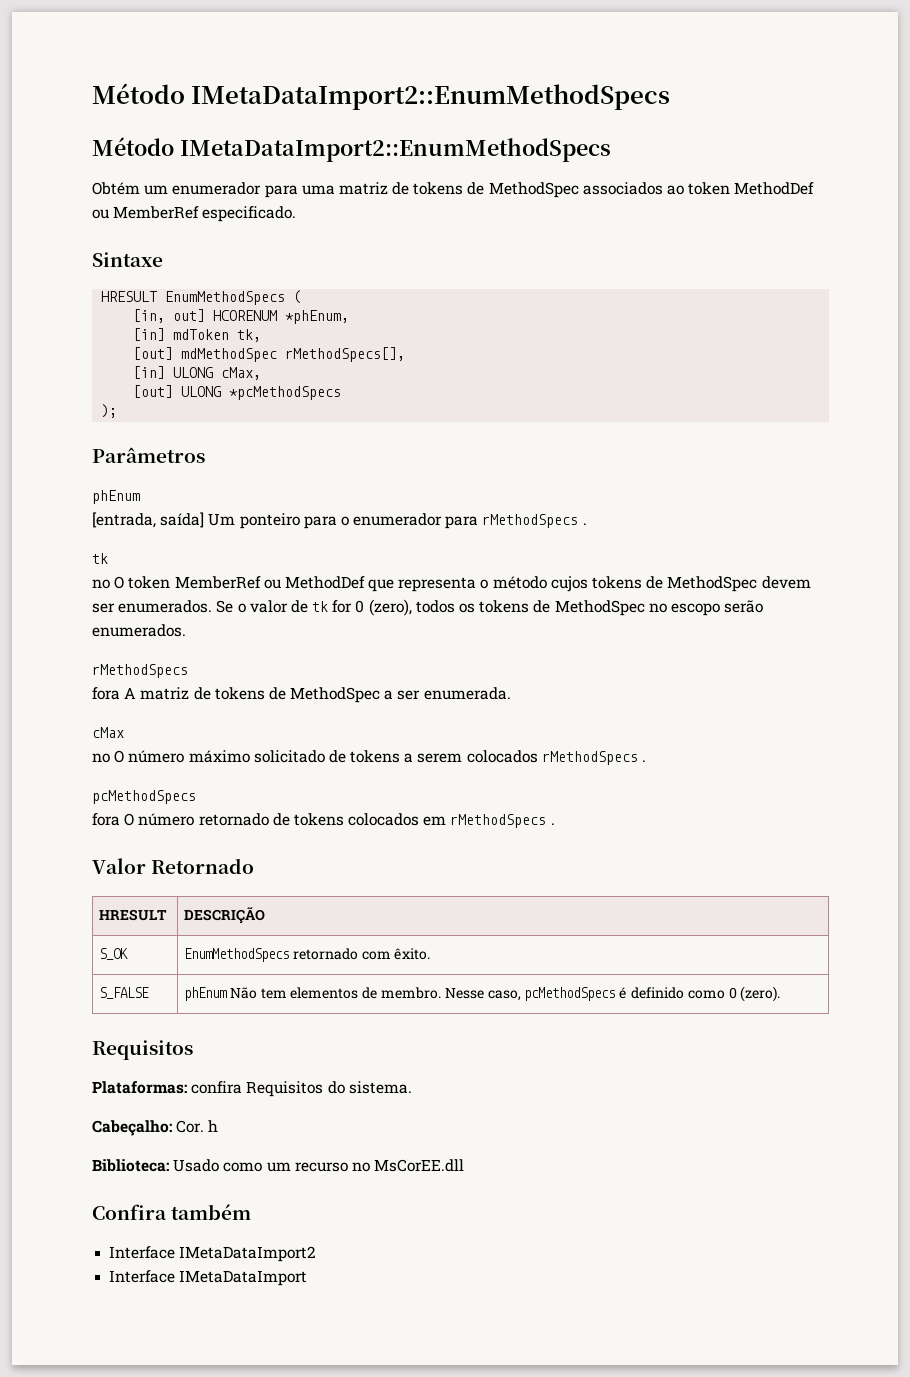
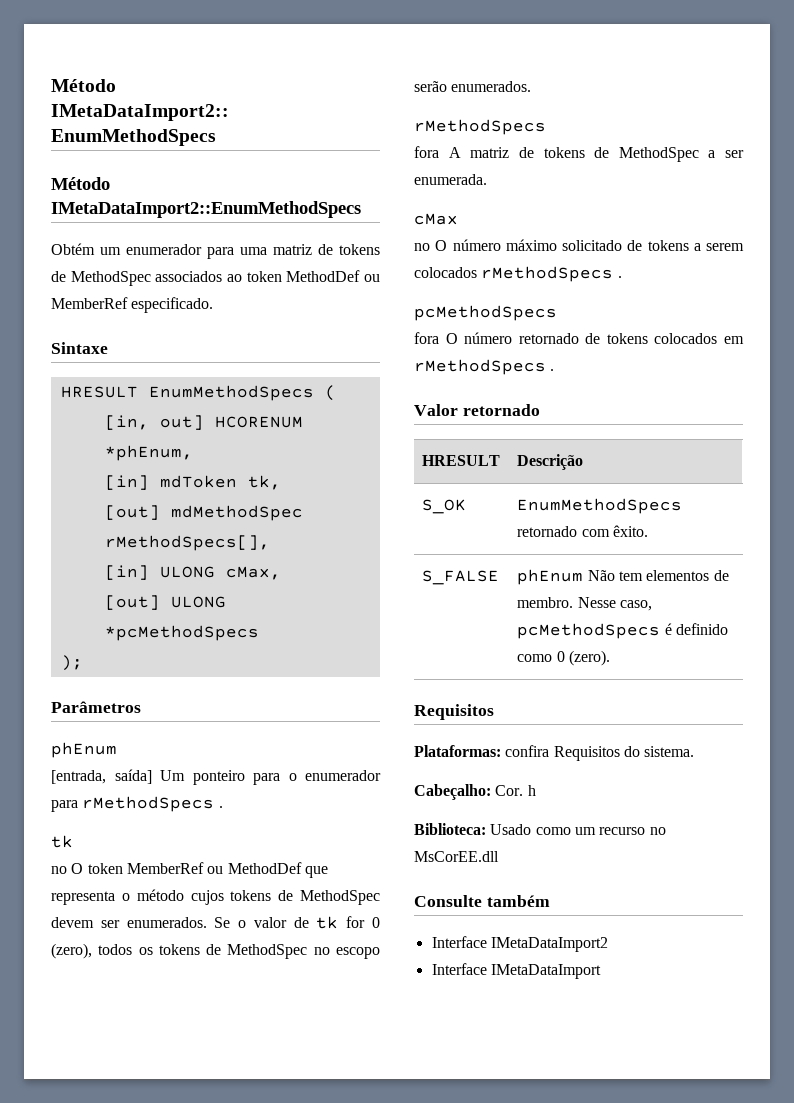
- Valor Retornado
+ Valor retornado
- HRESULT | DESCRIÇÃO
+ HRESULT | Descrição
- Confira também
+ Consulte também

